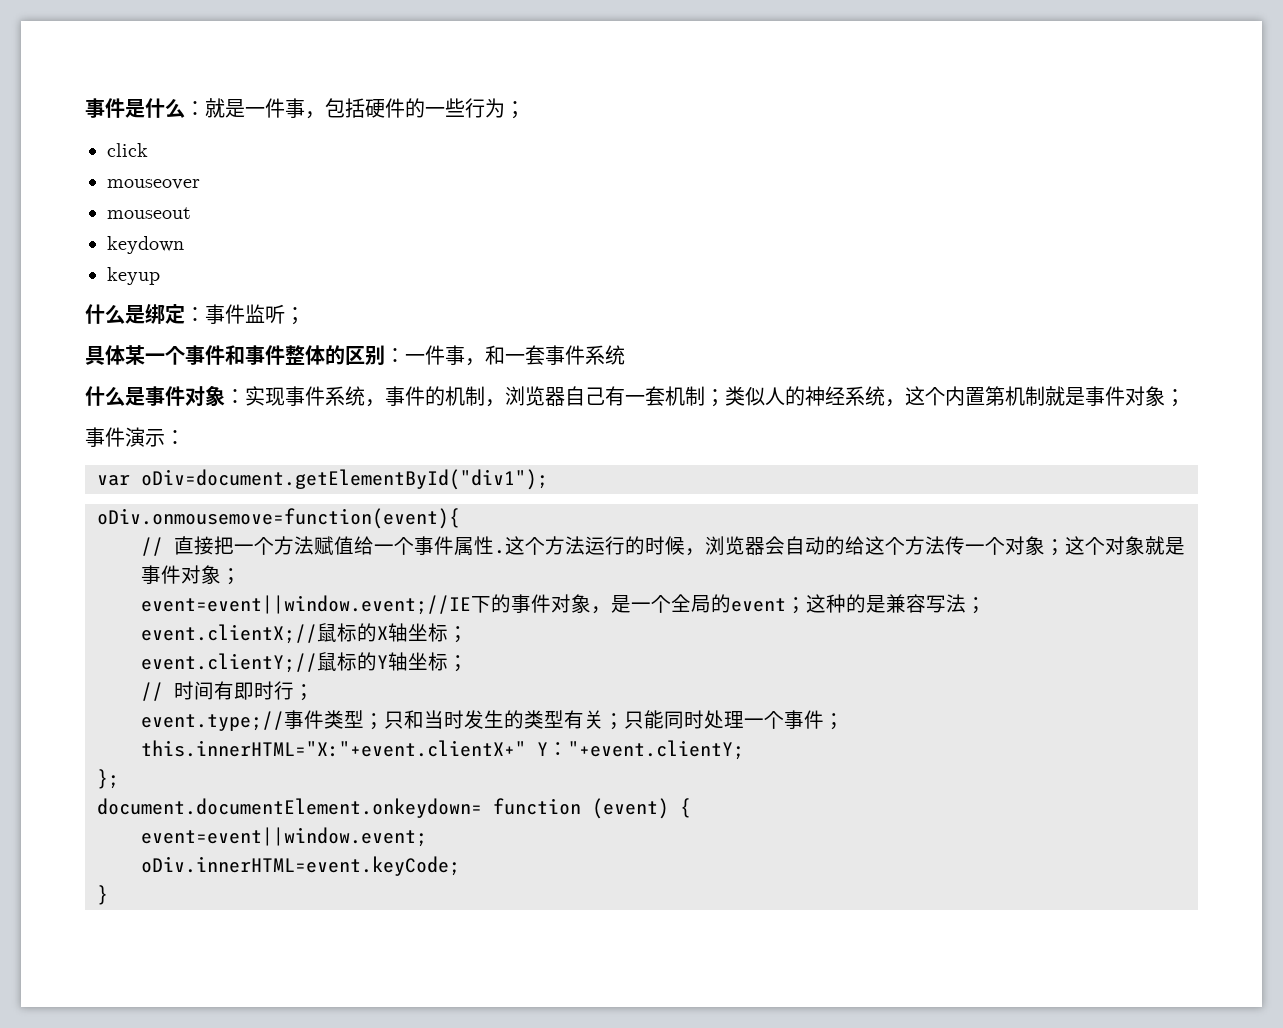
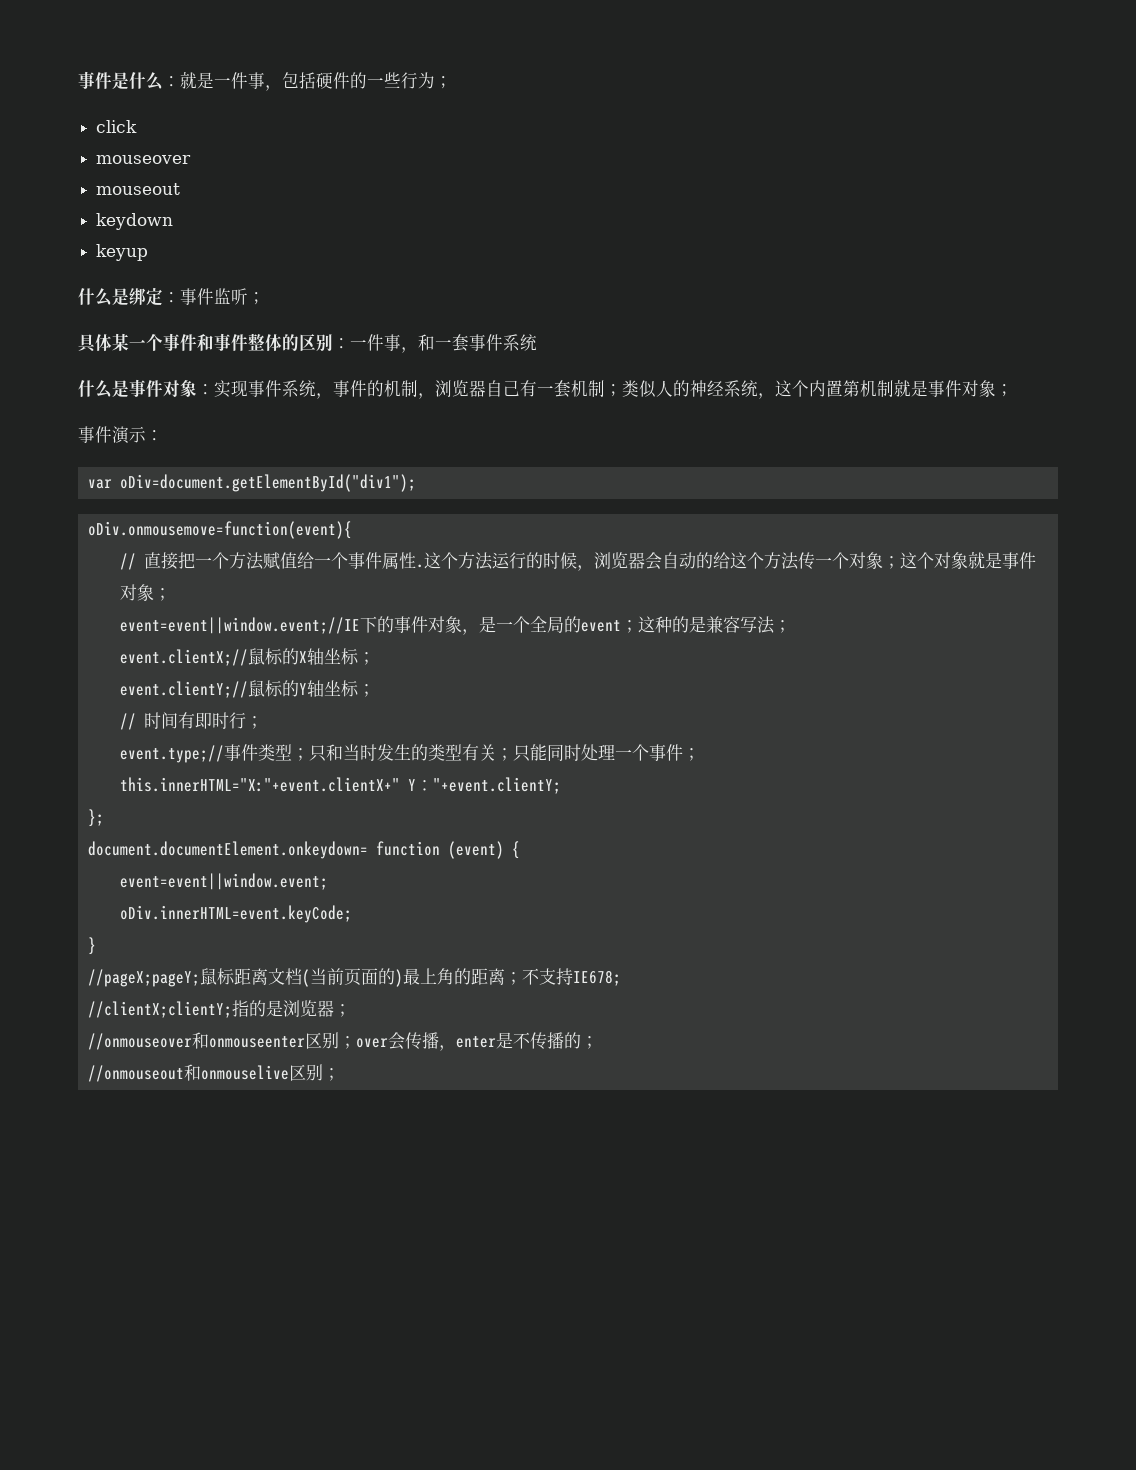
+ //pageX;pageY;鼠标距离文档(当前页面的)最上角的距离；不支持IE678;
+ //clientX;clientY;指的是浏览器；
+ //onmouseover和onmouseenter区别；over会传播，enter是不传播的；
+ //onmouseout和onmouselive区别；

